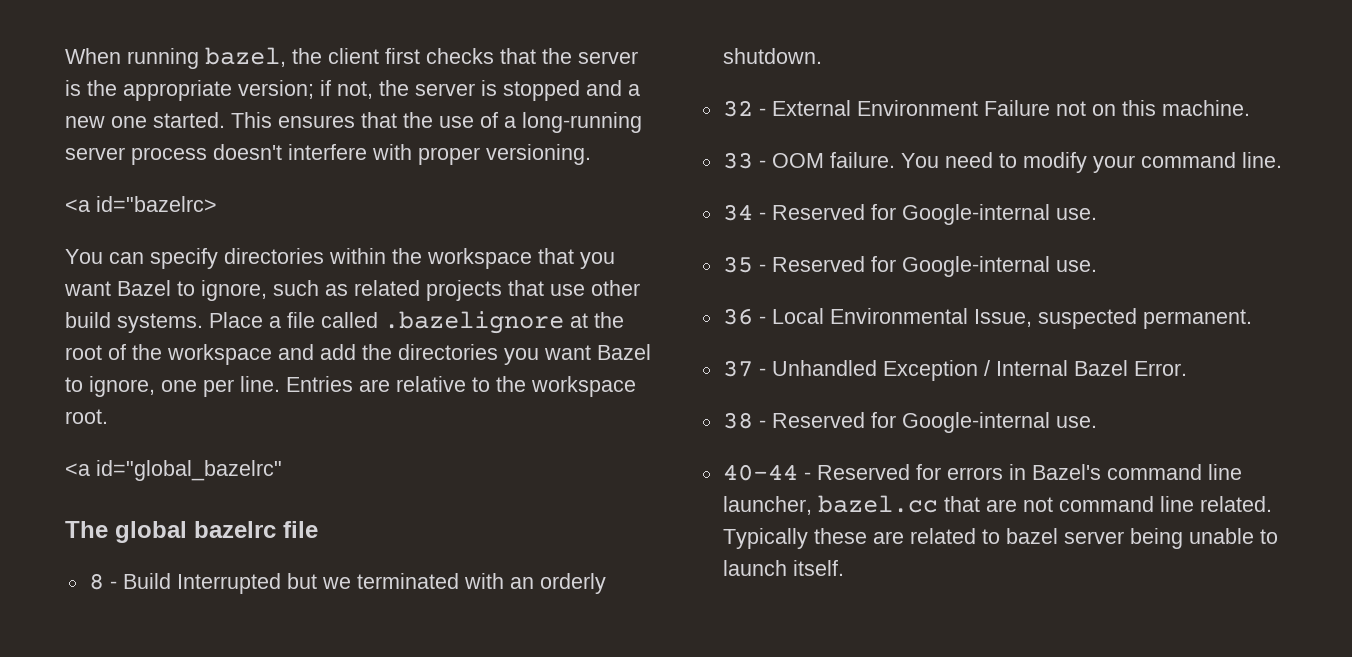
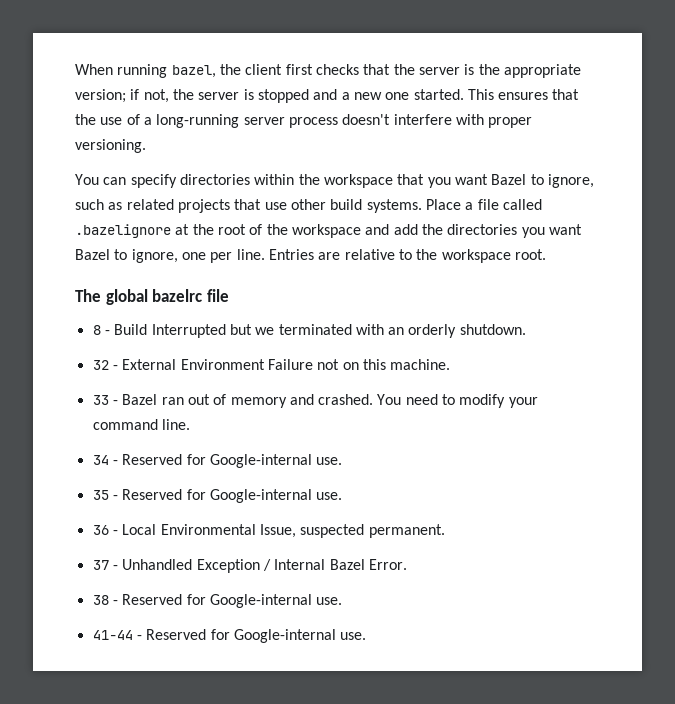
- <a id="bazelrc>
- <a id="global_bazelrc"
- 33 - OOM failure.
+ 33 - Bazel ran out of memory and crashed.
- 40-44 - Reserved for errors in Bazel's command line launcher, bazel.cc that are not command line related. Typically these are related to bazel server being unable to launch itself.
+ 41-44 - Reserved for Google-internal use.

